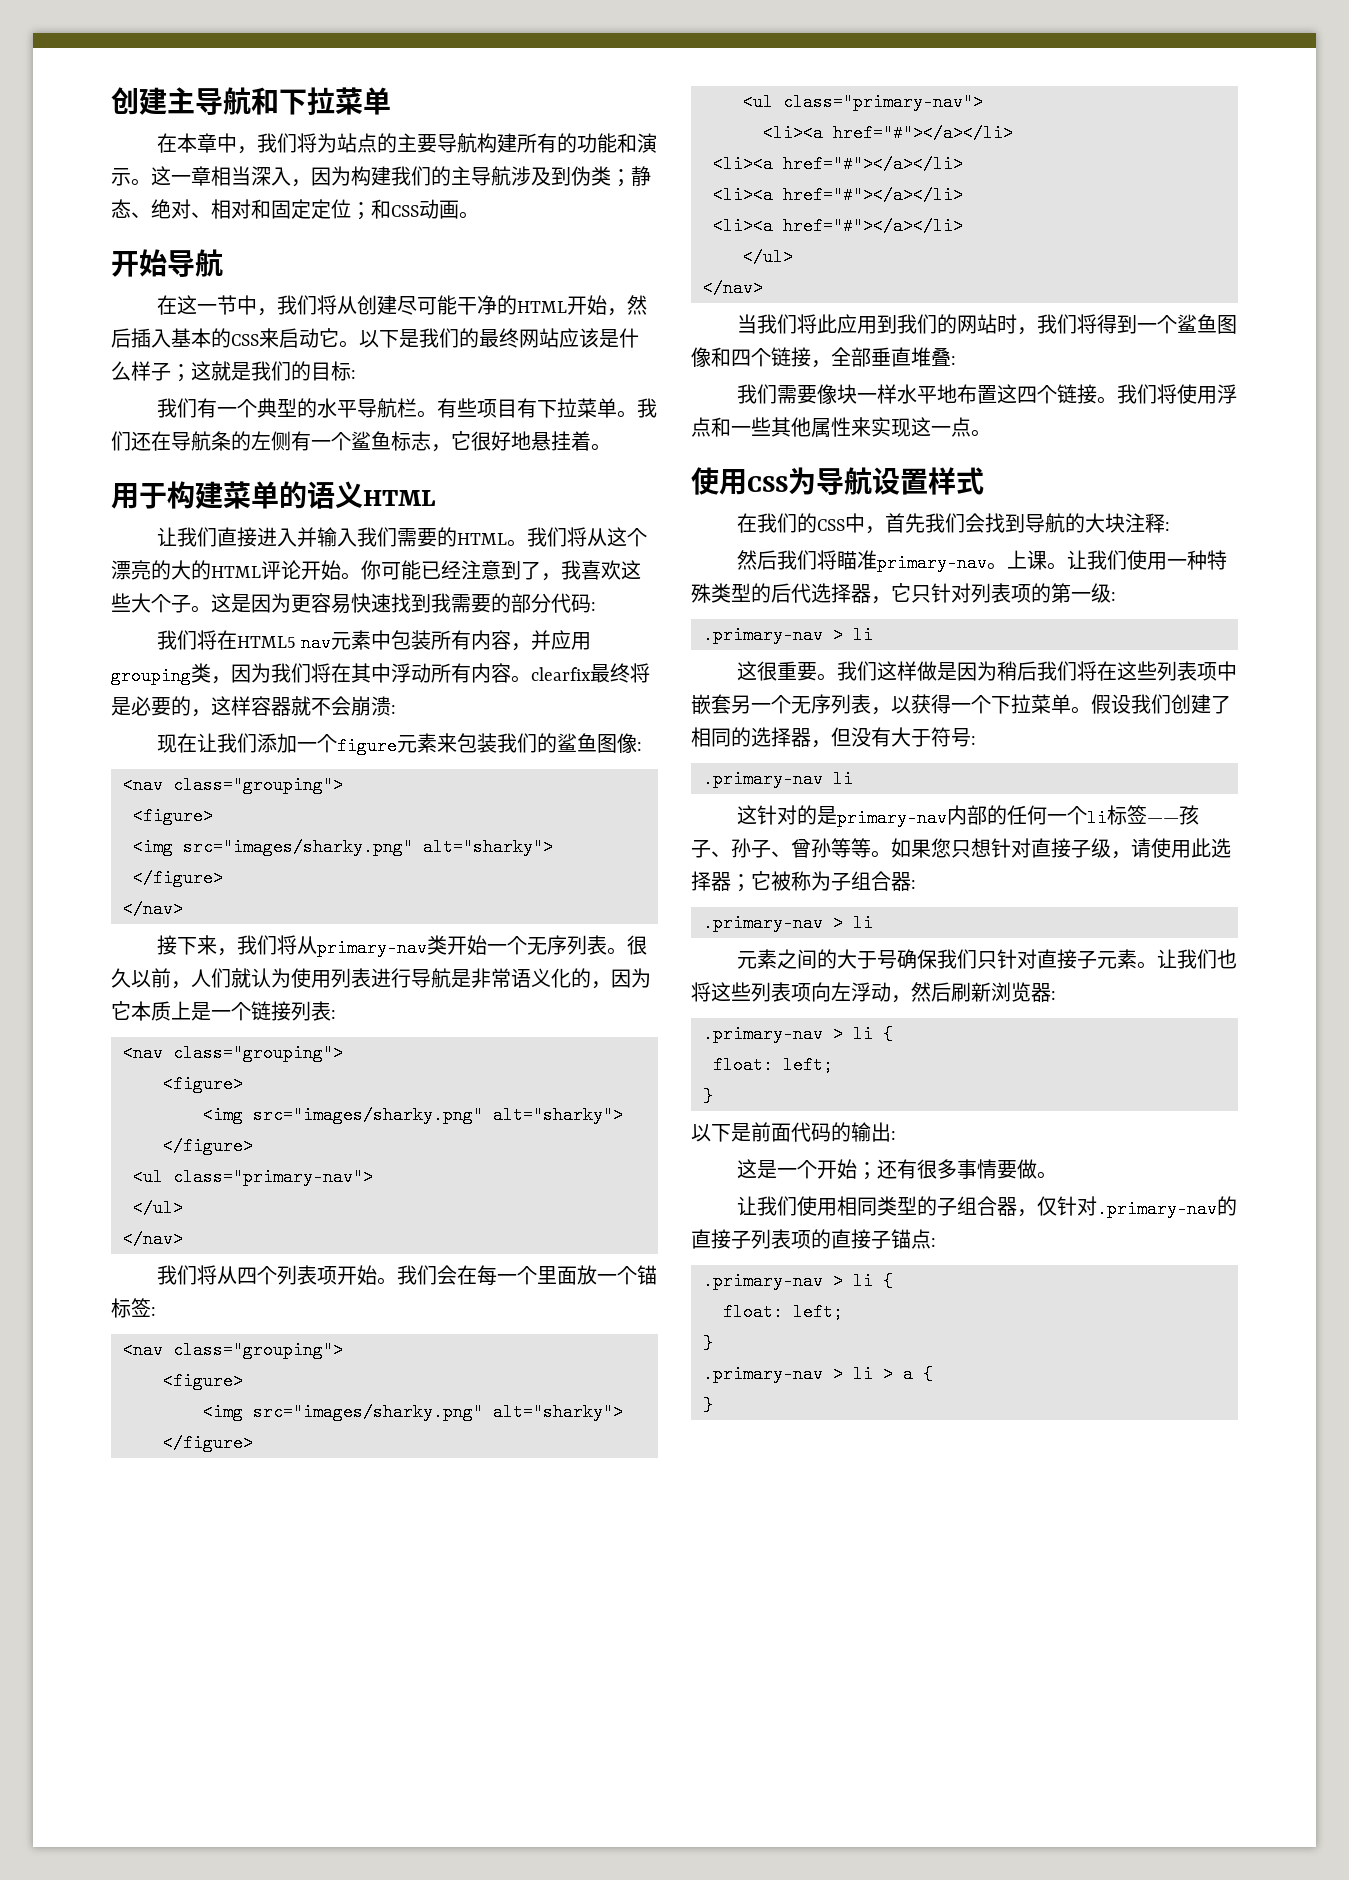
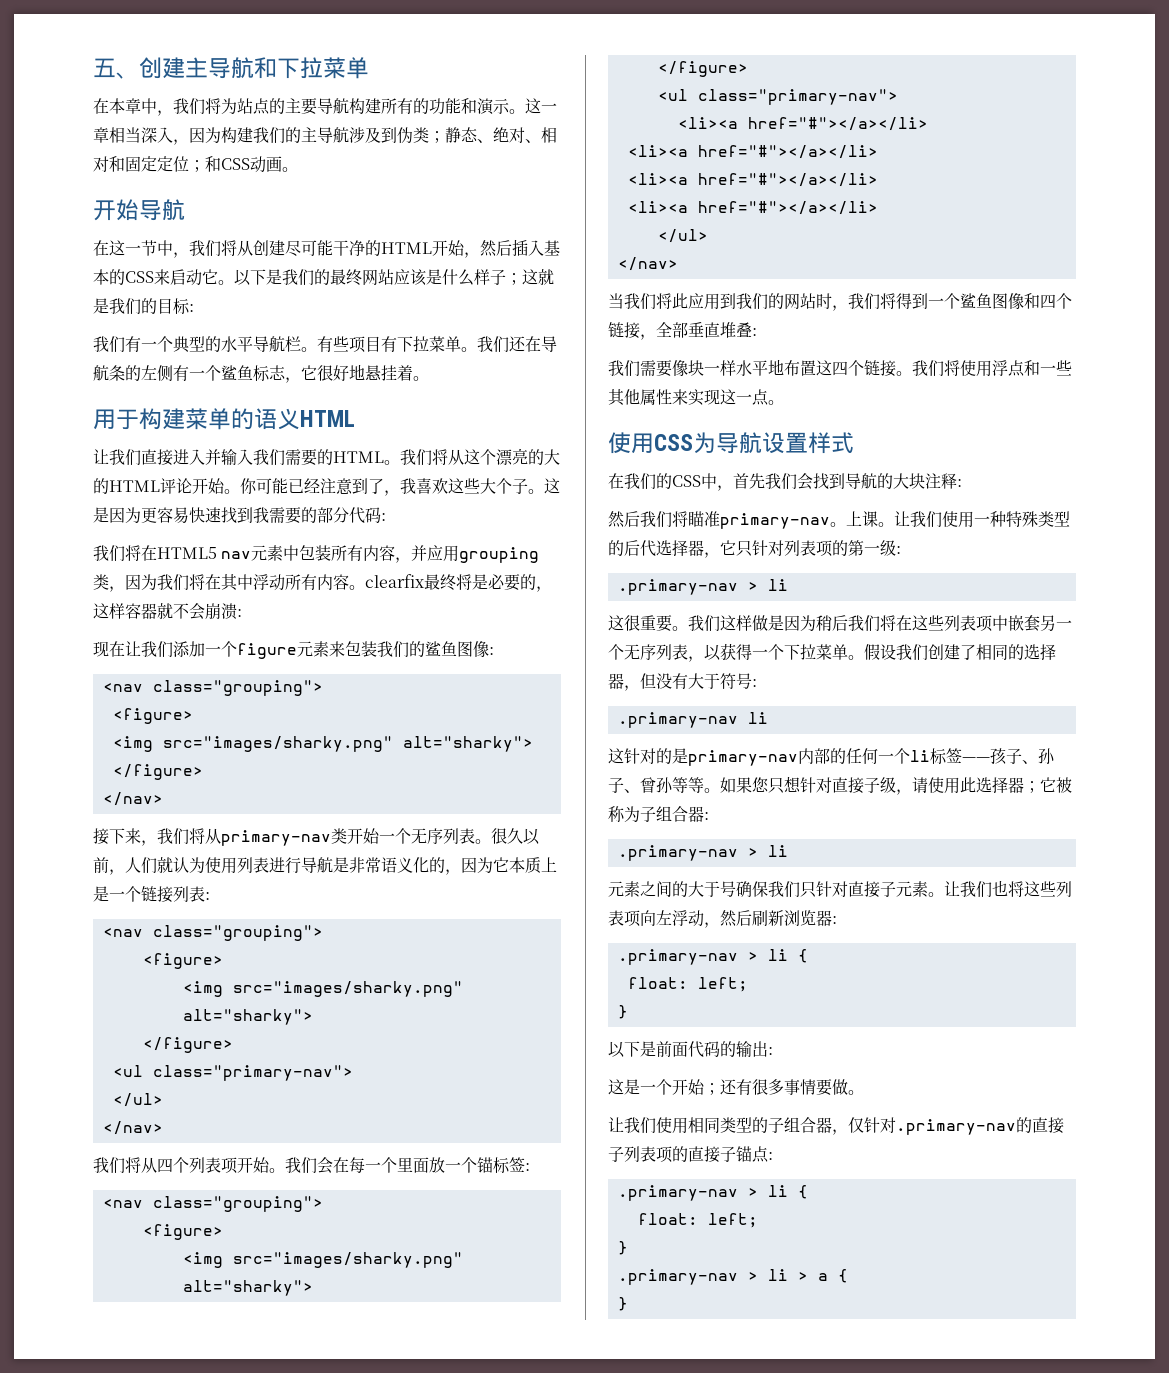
- 创建主导航和下拉菜单
+ 五、创建主导航和下拉菜单

